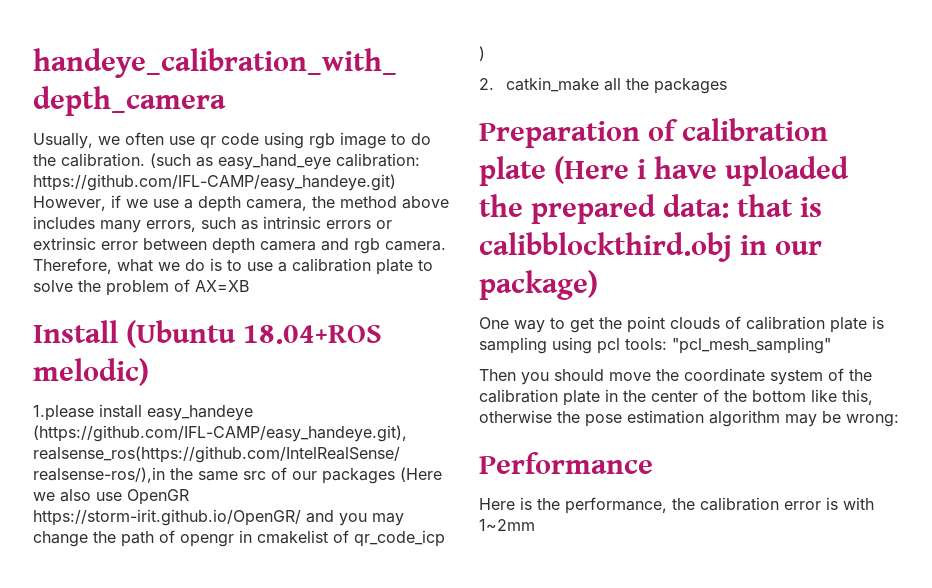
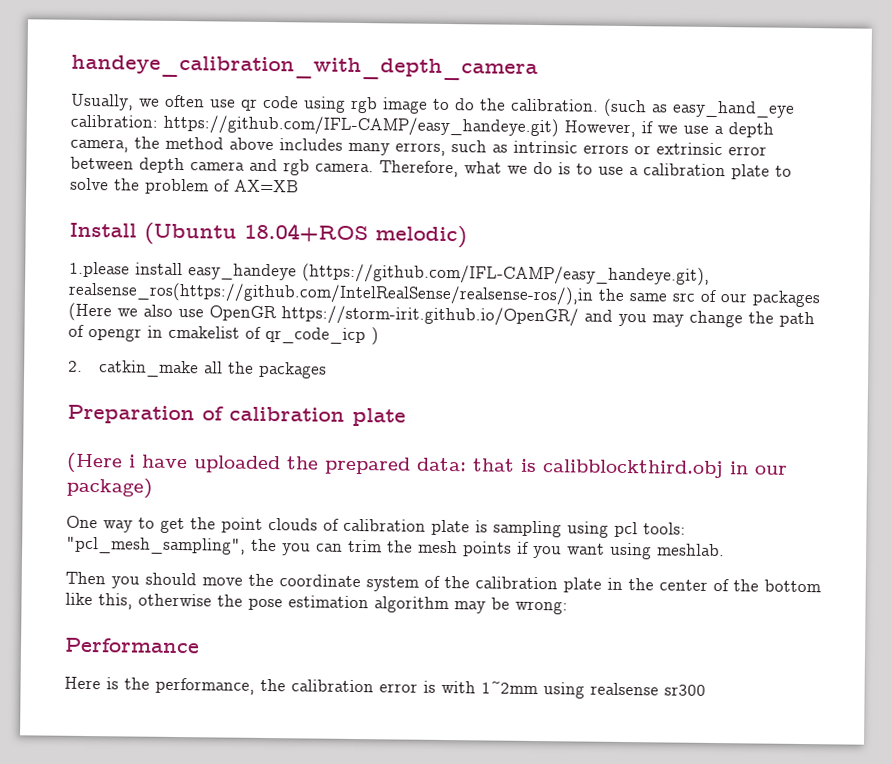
- Preparation of calibration plate (Here i have uploaded the prepared data: that is calibblockthird.obj in our package)
+ Preparation of calibration plate
+ (Here i have uploaded the prepared data: that is calibblockthird.obj in our package)
- One way to get the point clouds of calibration plate is sampling using pcl tools: "pcl_mesh_sampling"
+ One way to get the point clouds of calibration plate is sampling using pcl tools: "pcl_mesh_sampling", the you can trim the mesh points if you want using meshlab.
- Here is the performance, the calibration error is with 1~2mm
+ Here is the performance, the calibration error is with 1~2mm using realsense sr300

